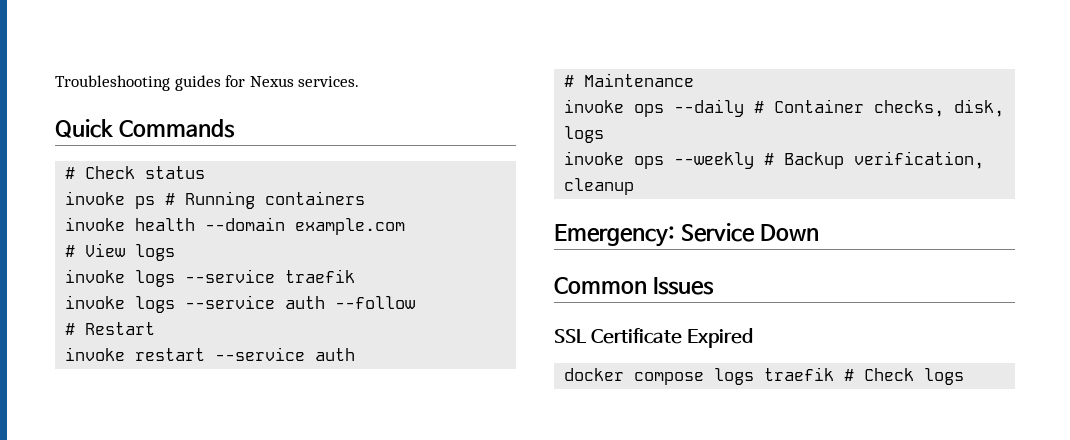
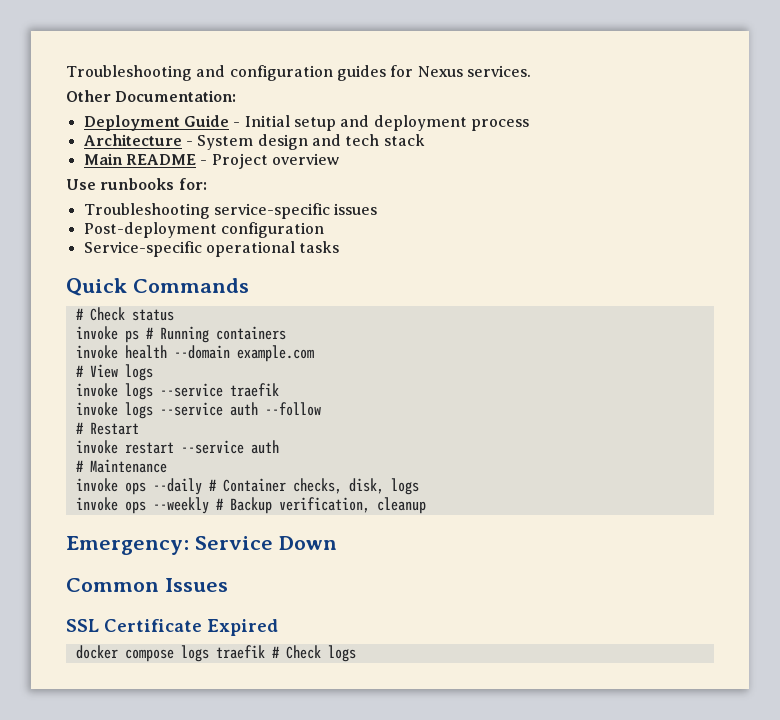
- Troubleshooting guides for Nexus services.
+ Troubleshooting and configuration guides for Nexus services.
+ Other Documentation:
+ Deployment Guide - Initial setup and deployment process
+ Architecture - System design and tech stack
+ Main README - Project overview
+ Use runbooks for:
+ Troubleshooting service-specific issues
+ Post-deployment configuration
+ Service-specific operational tasks

